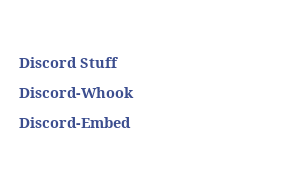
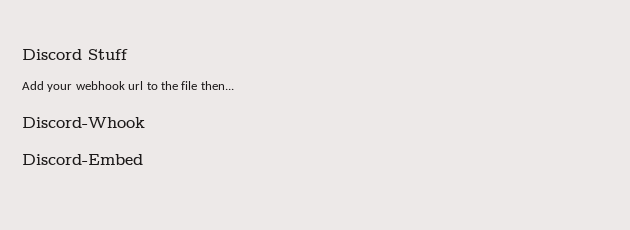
+ Add your webhook url to the file then...

